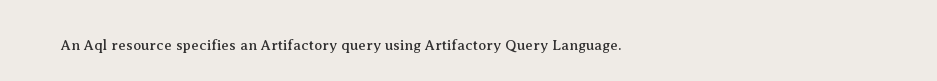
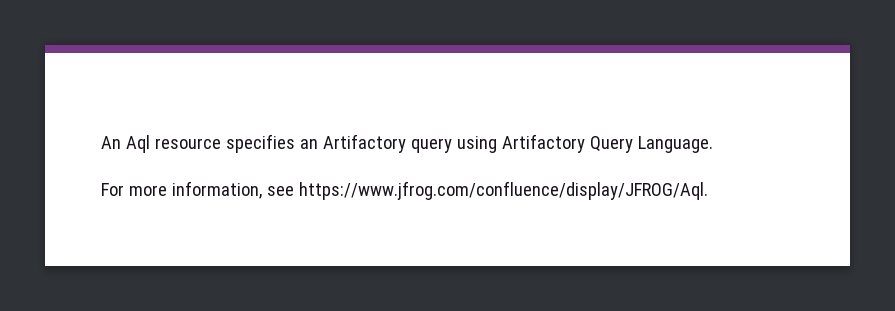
+ For more information, see https://www.jfrog.com/confluence/display/JFROG/Aql.

